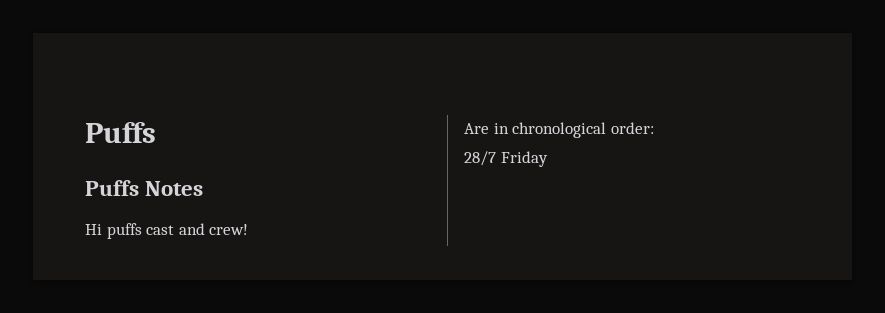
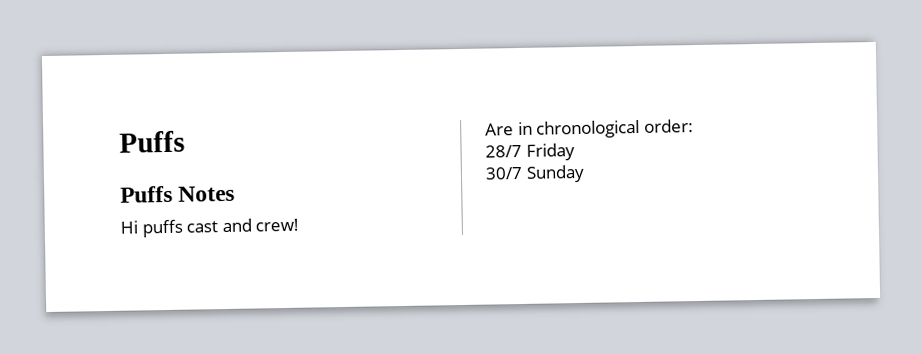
+ 30/7 Sunday

